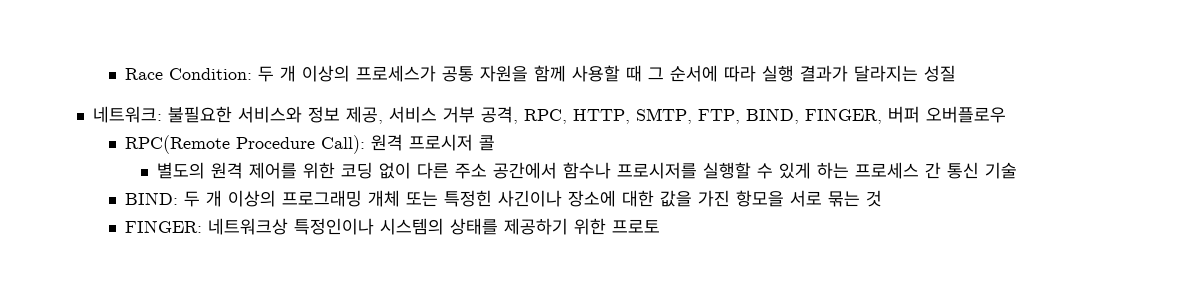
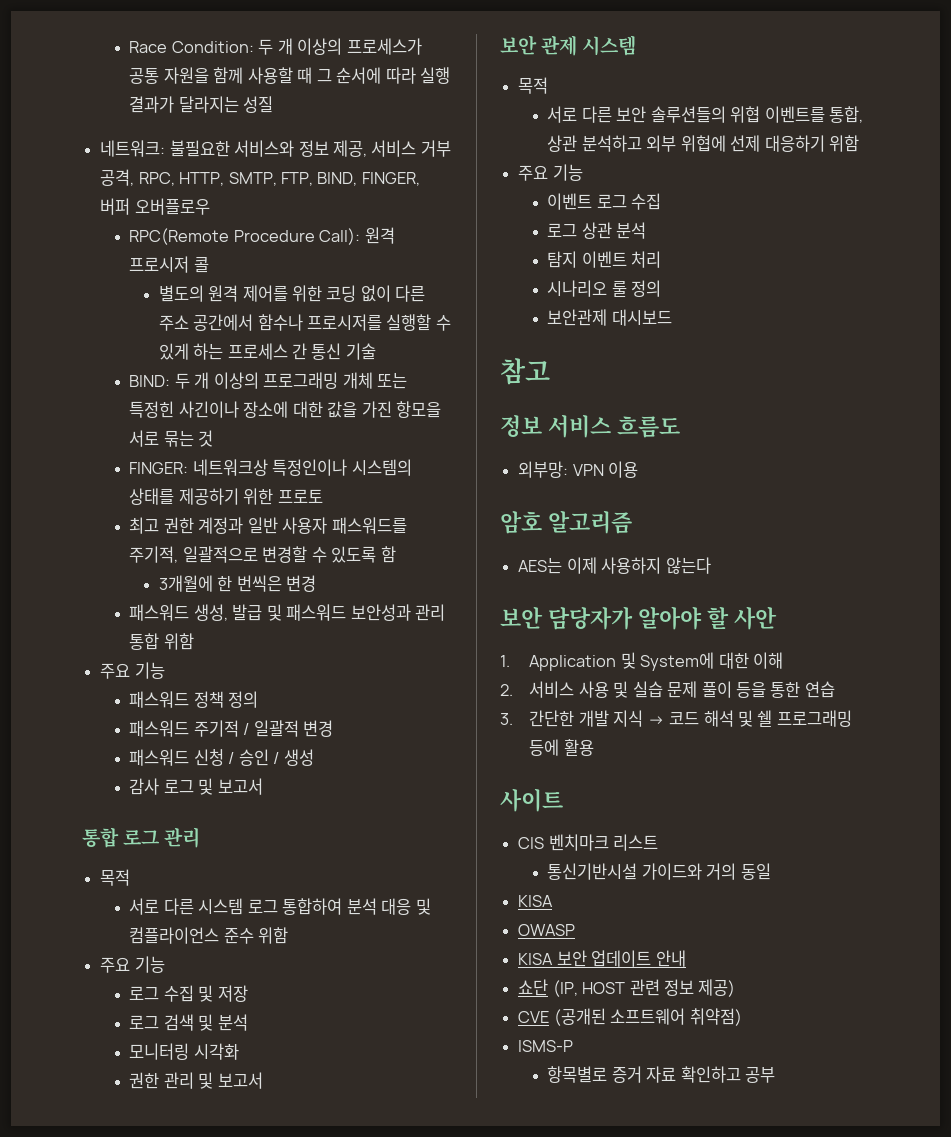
+ 최고 권한 계정과 일반 사용자 패스워드를 주기적, 일괄적으로 변경할 수 있도록 함
+ 3개월에 한 번씩은 변경
+ 패스워드 생성, 발급 및 패스워드 보안성과 관리 통합 위함
+ 주요 기능
+ 패스워드 정책 정의
+ 패스워드 주기적 / 일괄적 변경
+ 패스워드 신청 / 승인 / 생성
+ 감사 로그 및 보고서
+ 통합 로그 관리
+ 목적
+ 서로 다른 시스템 로그 통합하여 분석 대응 및 컴플라이언스 준수 위함
+ 주요 기능
+ 로그 수집 및 저장
+ 로그 검색 및 분석
+ 모니터링 시각화
+ 권한 관리 및 보고서
+ 보안 관제 시스템
+ 목적
+ 서로 다른 보안 솔루션들의 위협 이벤트를 통합, 상관 분석하고 외부 위협에 선제 대응하기 위함
+ 주요 기능
+ 이벤트 로그 수집
+ 로그 상관 분석
+ 탐지 이벤트 처리
+ 시나리오 룰 정의
+ 보안관제 대시보드
+ 참고
+ 정보 서비스 흐름도
+ 외부망: VPN 이용
+ 암호 알고리즘
+ AES는 이제 사용하지 않는다
+ 보안 담당자가 알아야 할 사안
+ 1. Application 및 System에 대한 이해
+ 2. 서비스 사용 및 실습 문제 풀이 등을 통한 연습
+ 3. 간단한 개발 지식 → 코드 해석 및 쉘 프로그래밍 등에 활용
+ 사이트
+ CIS 벤치마크 리스트
+ 통신기반시설 가이드와 거의 동일
+ KISA
+ OWASP
+ KISA 보안 업데이트 안내
+ 쇼단 (IP, HOST 관련 정보 제공)
+ CVE (공개된 소프트웨어 취약점)
+ ISMS-P
+ 항목별로 증거 자료 확인하고 공부

